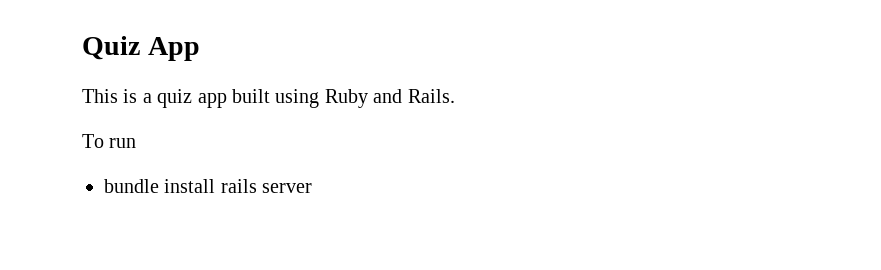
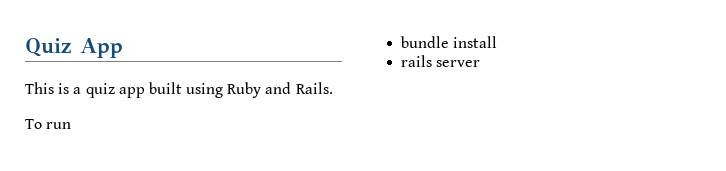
- bundle install rails server
+ bundle install
+ rails server

